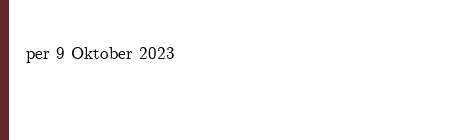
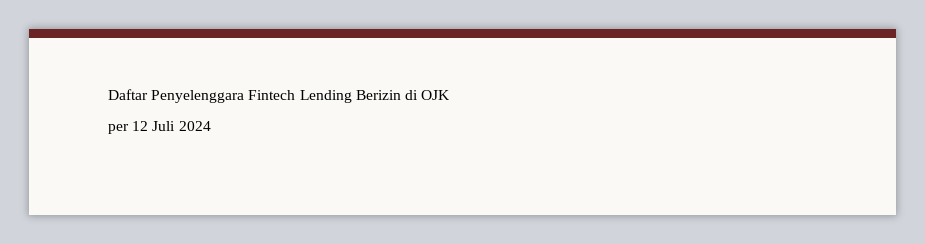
- per 9 Oktober 2023
+ Daftar Penyelenggara Fintech Lending Berizin di OJK
+ per 12 Juli 2024

